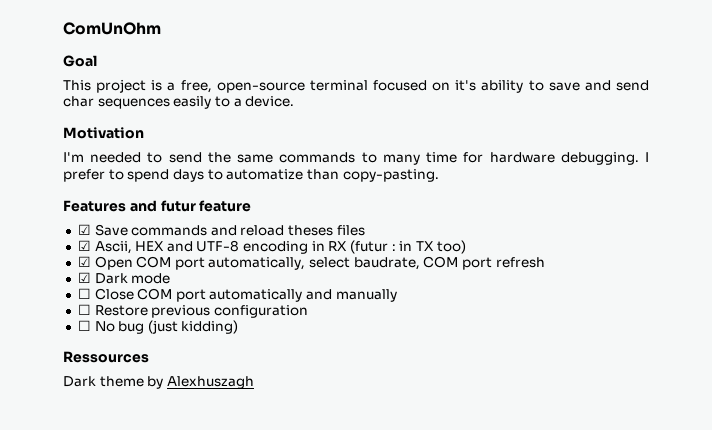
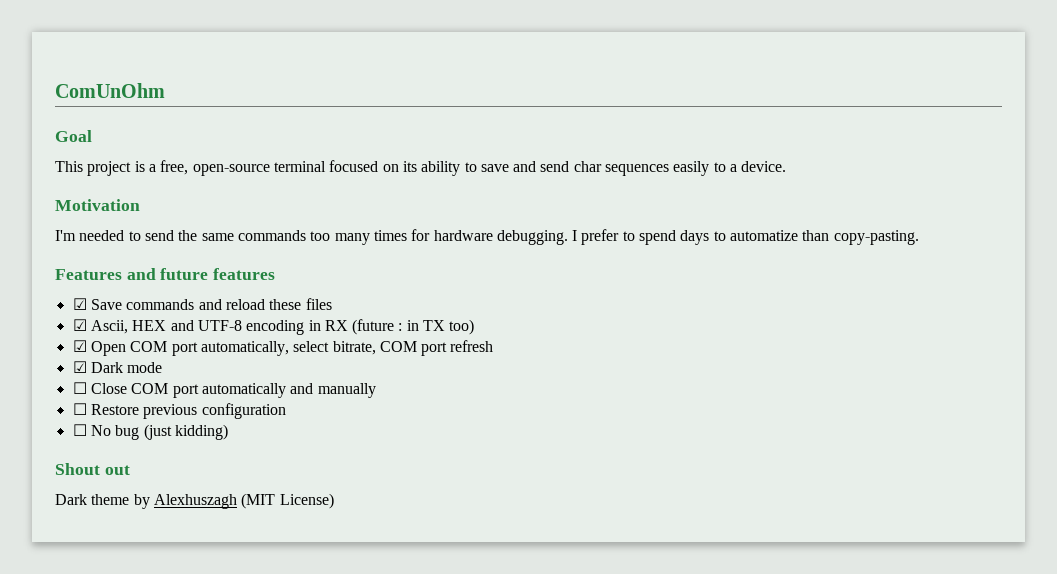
- This project is a free, open-source terminal focused on it's ability to save and send char sequences easily to a device.
+ This project is a free, open-source terminal focused on its ability to save and send char sequences easily to a device.
- I'm needed to send the same commands to many time for hardware debugging.
+ I'm needed to send the same commands too many times for hardware debugging.
- Features and futur feature
+ Features and future features
- ☑ Save commands and reload theses files
+ ☑ Save commands and reload these files
- ☑ Ascii, HEX and UTF-8 encoding in RX (futur : in TX too)
+ ☑ Ascii, HEX and UTF-8 encoding in RX (future : in TX too)
- ☑ Open COM port automatically, select baudrate, COM port refresh
+ ☑ Open COM port automatically, select bitrate, COM port refresh
- Ressources
+ Shout out
- Dark theme by Alexhuszagh
+ Dark theme by Alexhuszagh (MIT License)

